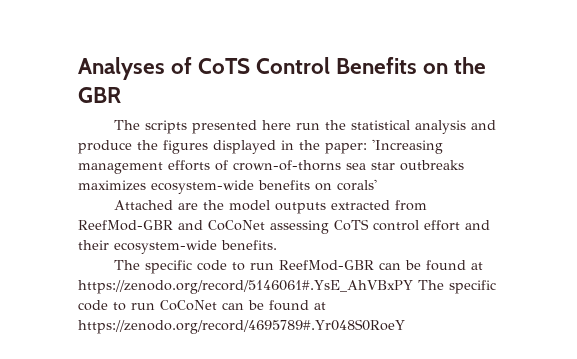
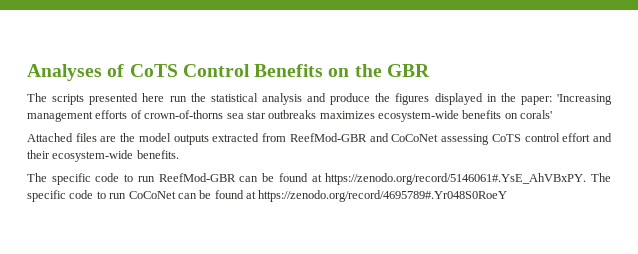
- Attached are the model outputs extracted from ReefMod-GBR and CoCoNet assessing CoTS control effort and their ecosystem-wide benefits.
+ Attached files are the model outputs extracted from ReefMod-GBR and CoCoNet assessing CoTS control effort and their ecosystem-wide benefits.
- The specific code to run ReefMod-GBR can be found at https://zenodo.org/record/5146061#.YsE_AhVBxPY The specific code to run CoCoNet can be found at https://zenodo.org/record/4695789#.Yr048S0RoeY
+ The specific code to run ReefMod-GBR can be found at https://zenodo.org/record/5146061#.YsE_AhVBxPY. The specific code to run CoCoNet can be found at https://zenodo.org/record/4695789#.Yr048S0RoeY

